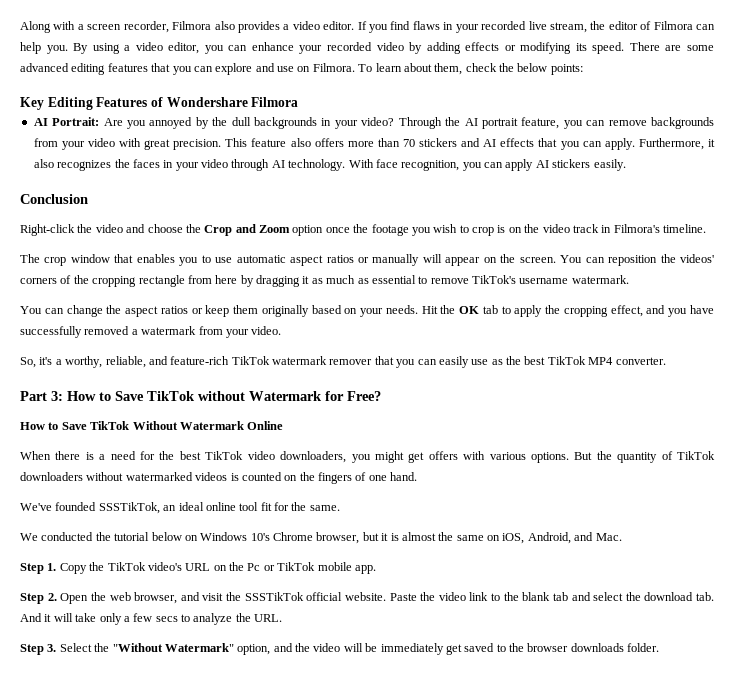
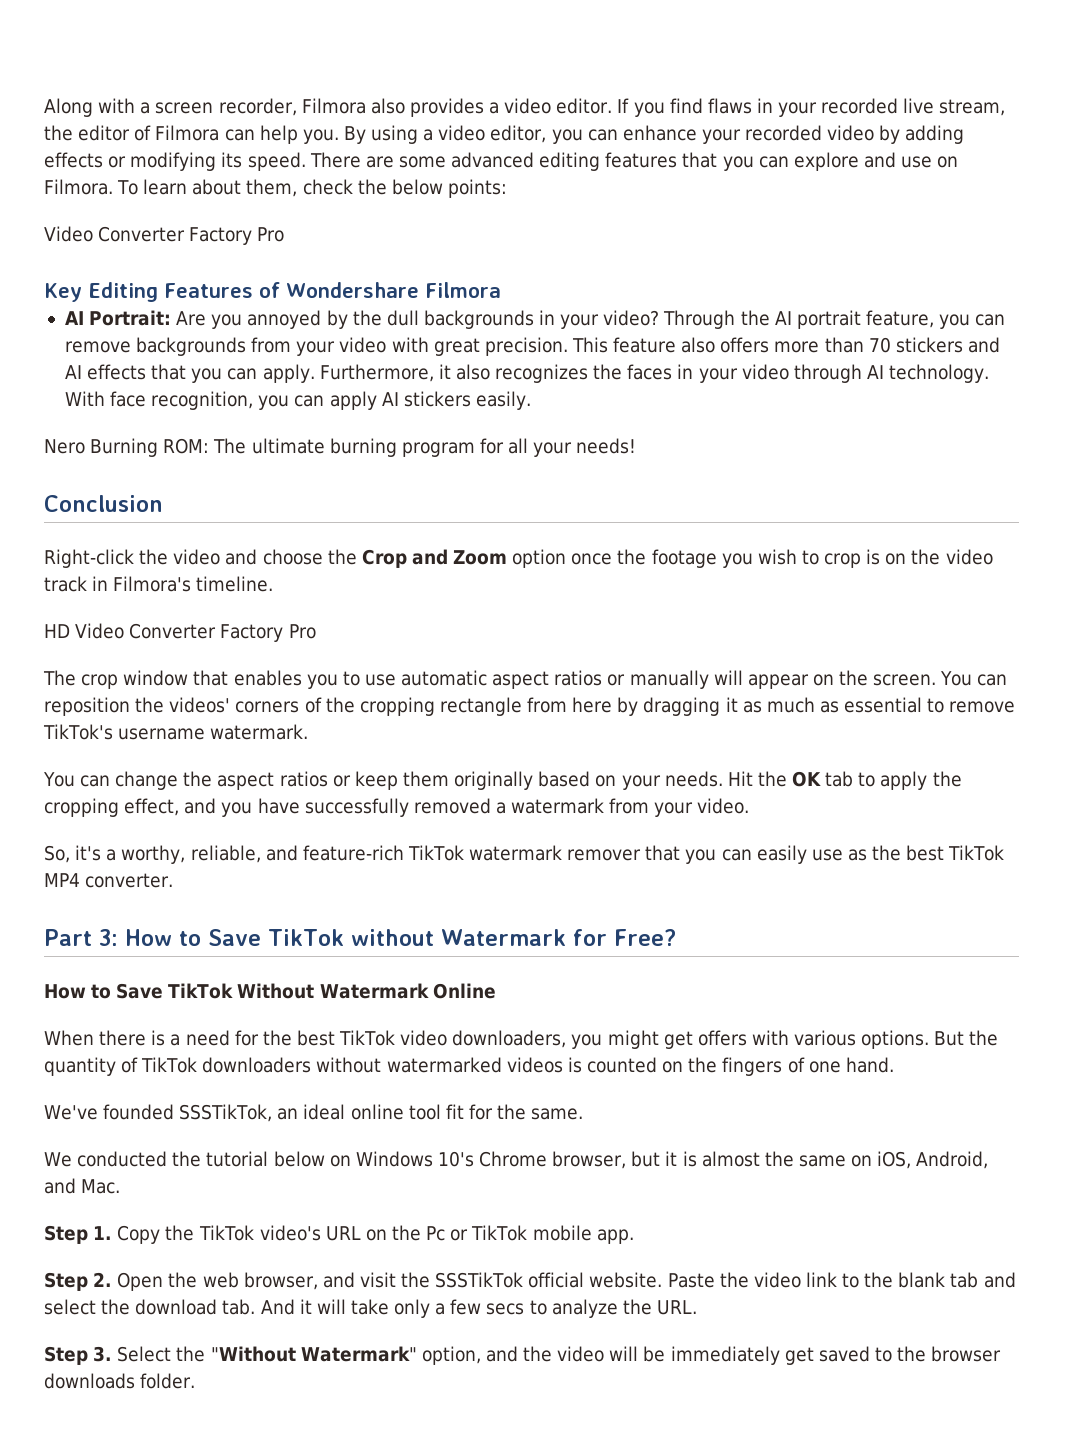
  To learn about them, check the below points:
+ Video Converter Factory Pro
+ Nero Burning ROM: The ultimate burning program for all your needs!
+ HD Video Converter Factory Pro

